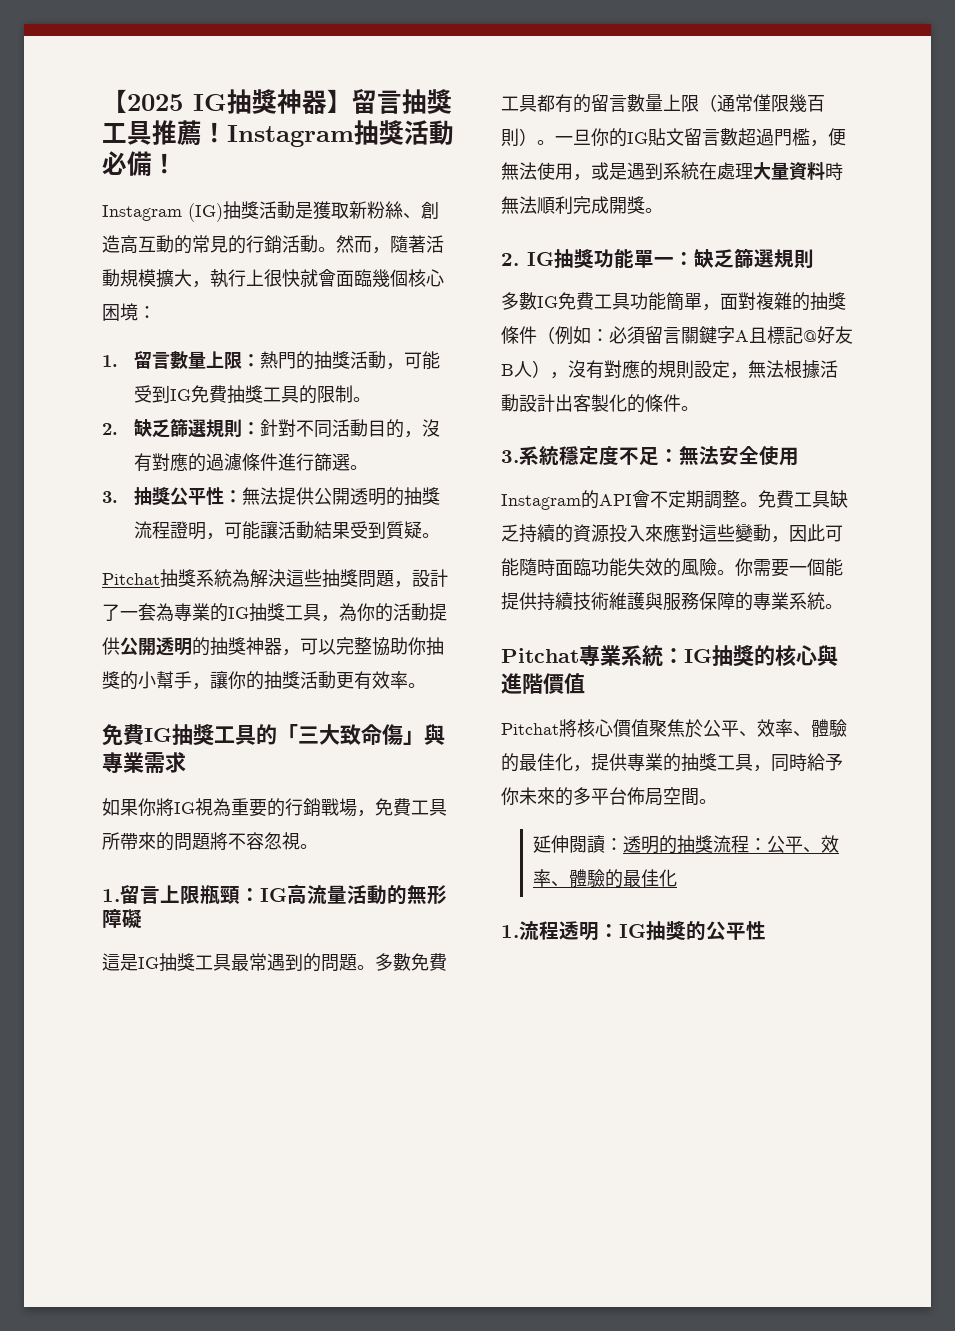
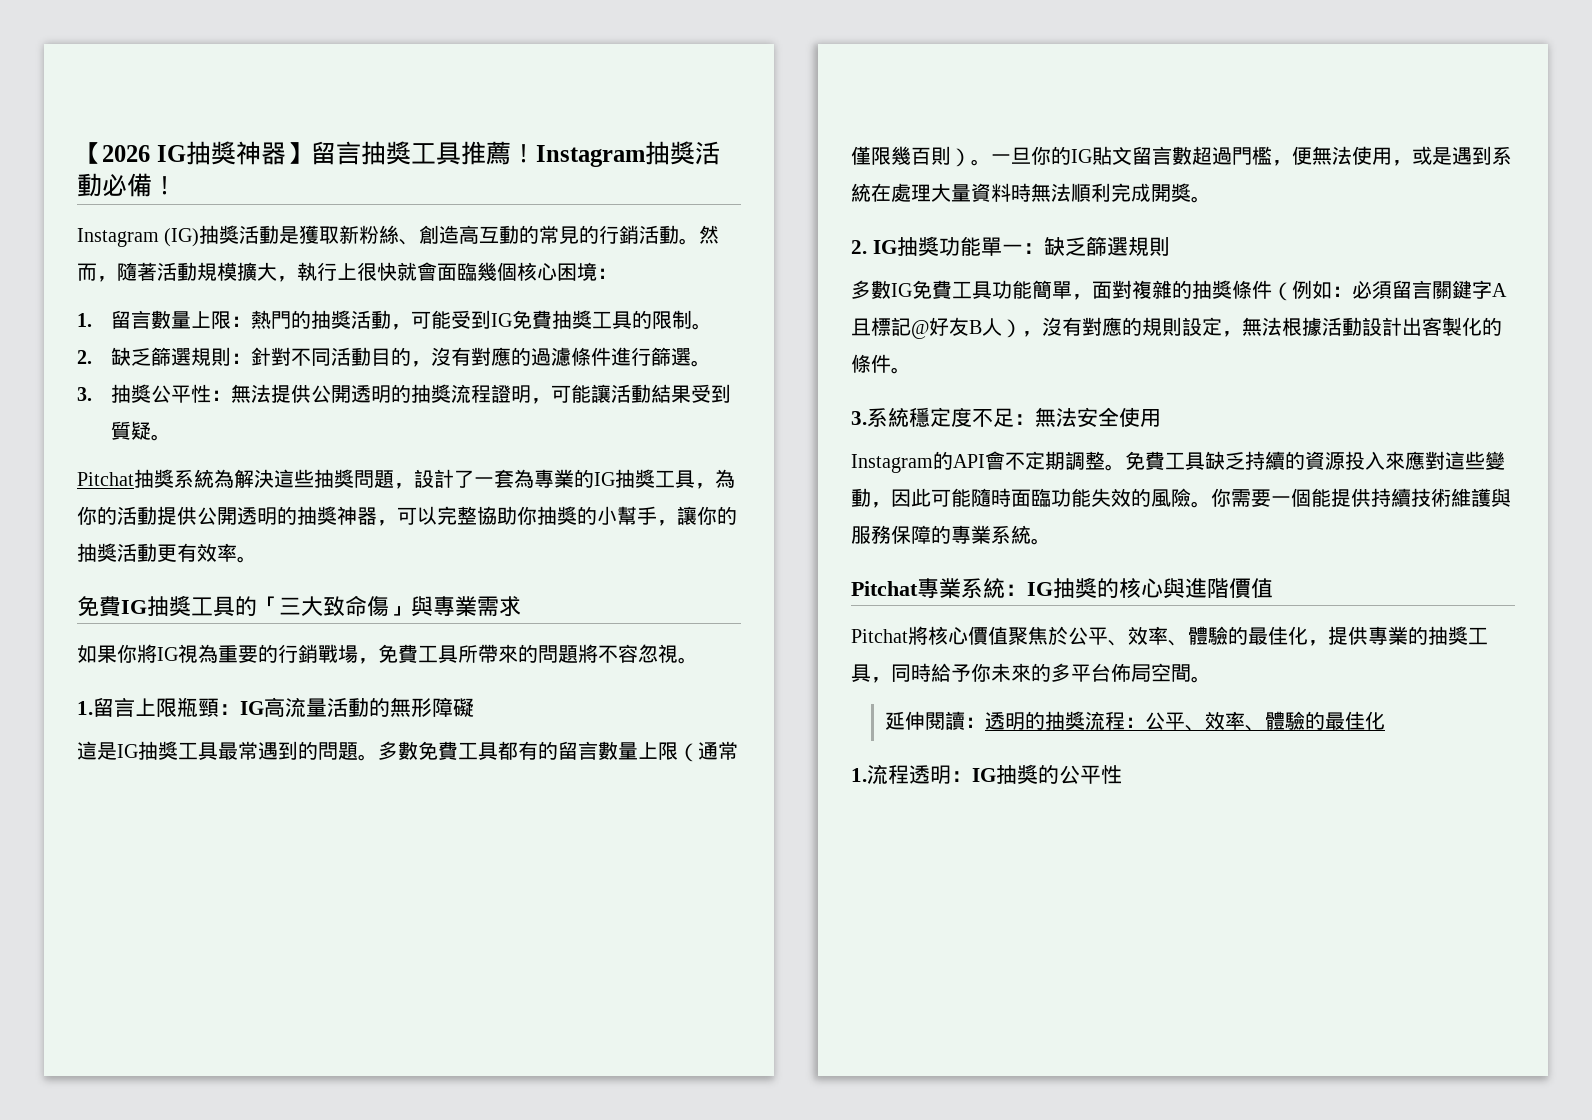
- 【2025 IG抽獎神器】留言抽獎工具推薦！
+ 【2026 IG抽獎神器】留言抽獎工具推薦！

